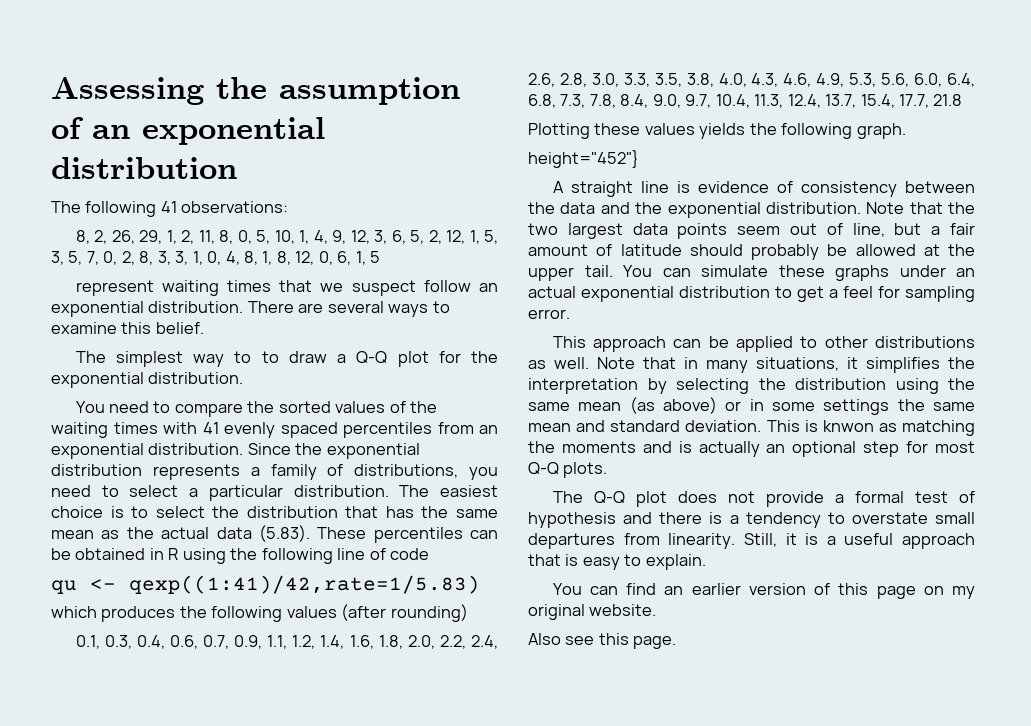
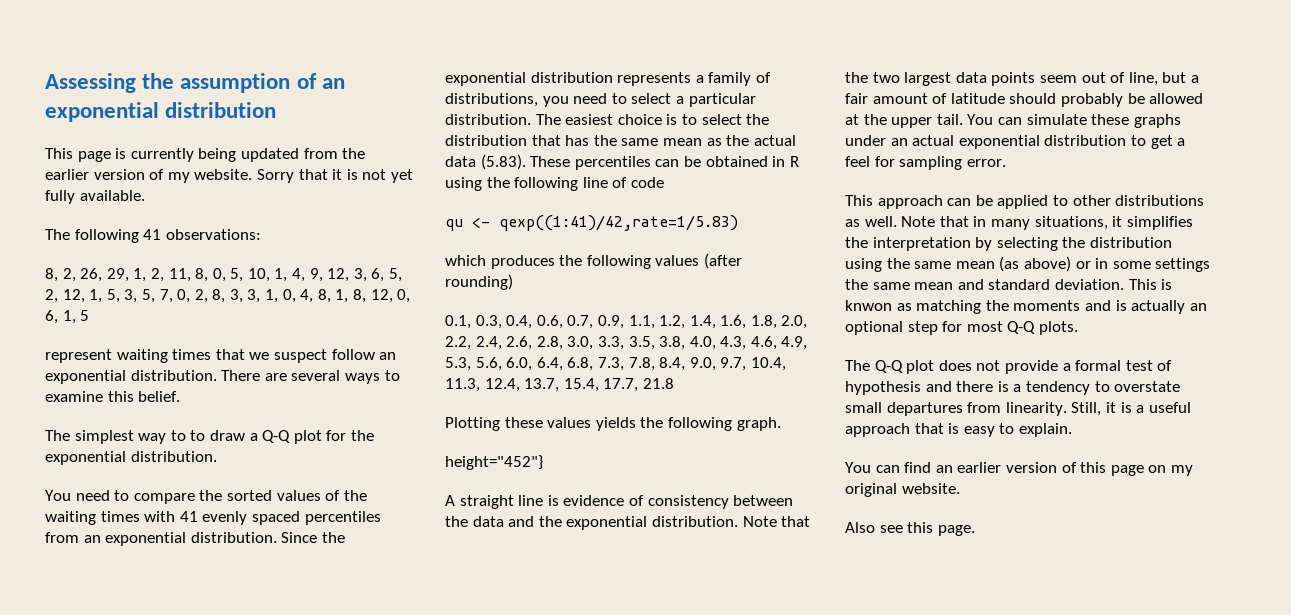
+ This page is currently being updated from the earlier version of my website. Sorry that it is not yet fully available.

